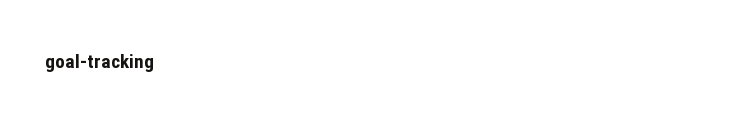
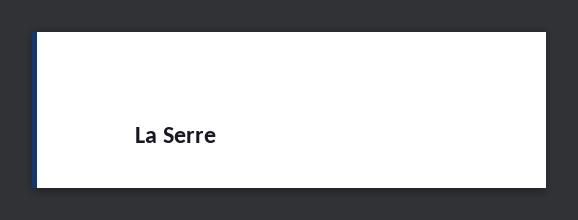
- goal-tracking
+ La Serre

